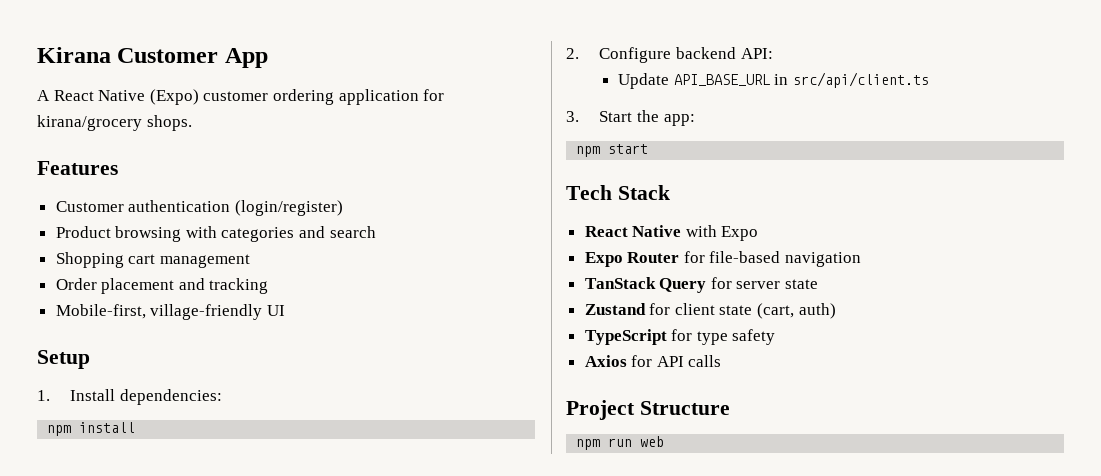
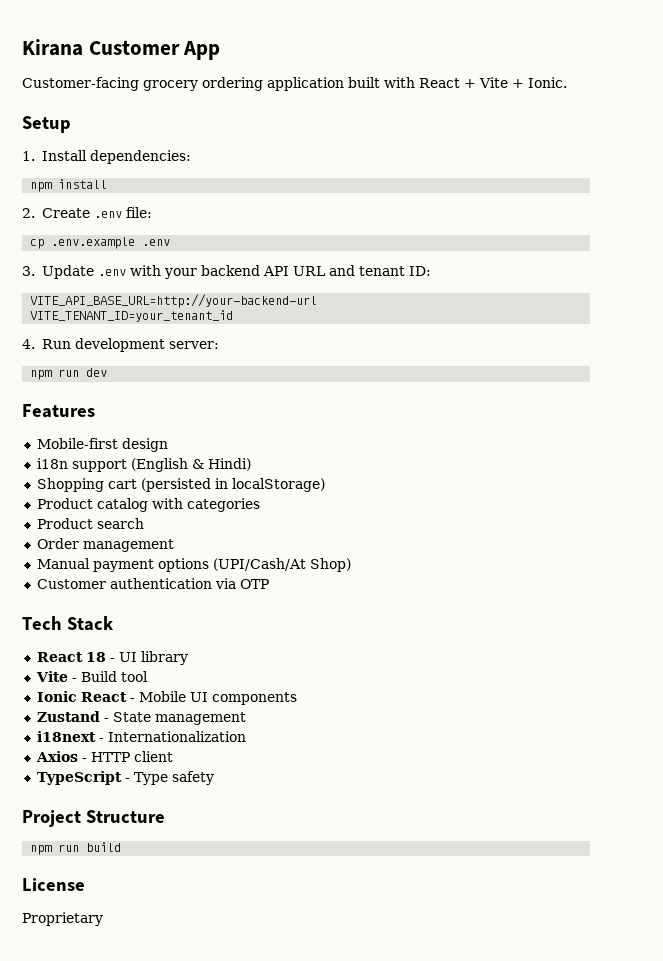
- A React Native (Expo) customer ordering application for kirana/grocery shops.
- Features
- Customer authentication (login/register)
- Product browsing with categories and search
- Shopping cart management
- Order placement and tracking
- Mobile-first, village-friendly UI
+ Customer-facing grocery ordering application built with React + Vite + Ionic.
- 2. Configure backend API:
- Update API_BASE_URL in src/api/client.ts
- 3. Start the app:
- npm start
+ 2. Create .env file:
+ cp .env.example .env
+ 3. Update .env with your backend API URL and tenant ID:
+ VITE_API_BASE_URL=http://your-backend-url
+ VITE_TENANT_ID=your_tenant_id
+ 4. Run development server:
+ npm run dev
+ Features
+ Mobile-first design
+ i18n support (English & Hindi)
+ Shopping cart (persisted in localStorage)
+ Product catalog with categories
+ Product search
+ Order management
+ Manual payment options (UPI/Cash/At Shop)
+ Customer authentication via OTP
  Tech Stack
- React Native with Expo
- Expo Router for file-based navigation
- TanStack Query for server state
- Zustand for client state (cart, auth)
+ React 18 - UI library
+ Vite - Build tool
+ Ionic React - Mobile UI components
+ Zustand - State management
+ i18next - Internationalization
+ Axios - HTTP client
- TypeScript for type safety
+ TypeScript - Type safety
- Axios for API calls
- npm run web
+ npm run build
+ License
+ Proprietary

